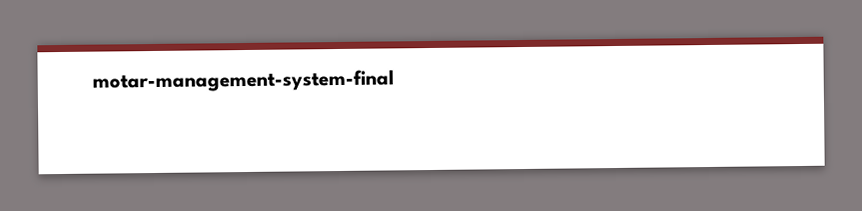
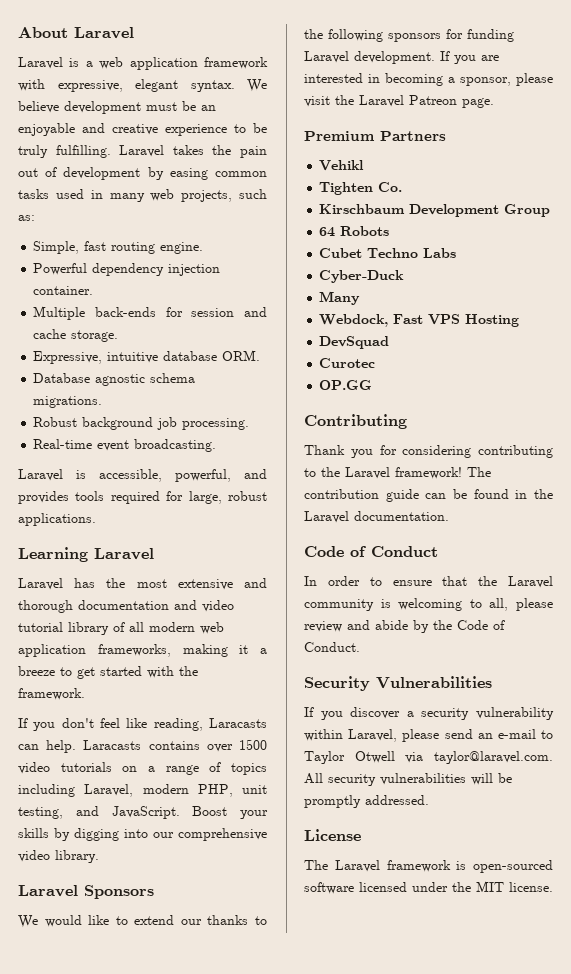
- motar-management-system-final
+ About Laravel
+ Laravel is a web application framework with expressive, elegant syntax. We believe development must be an enjoyable and creative experience to be truly fulfilling. Laravel takes the pain out of development by easing common tasks used in many web projects, such as:
+ Simple, fast routing engine.
+ Powerful dependency injection container.
+ Multiple back-ends for session and cache storage.
+ Expressive, intuitive database ORM.
+ Database agnostic schema migrations.
+ Robust background job processing.
+ Real-time event broadcasting.
+ Laravel is accessible, powerful, and provides tools required for large, robust applications.
+ Learning Laravel
+ Laravel has the most extensive and thorough documentation and video tutorial library of all modern web application frameworks, making it a breeze to get started with the framework.
+ If you don't feel like reading, Laracasts can help. Laracasts contains over 1500 video tutorials on a range of topics including Laravel, modern PHP, unit testing, and JavaScript. Boost your skills by digging into our comprehensive video library.
+ Laravel Sponsors
+ We would like to extend our thanks to the following sponsors for funding Laravel development. If you are interested in becoming a sponsor, please visit the Laravel Patreon page.
+ Premium Partners
+ Vehikl
+ Tighten Co.
+ Kirschbaum Development Group
+ 64 Robots
+ Cubet Techno Labs
+ Cyber-Duck
+ Many
+ Webdock, Fast VPS Hosting
+ DevSquad
+ Curotec
+ OP.GG
+ Contributing
+ Thank you for considering contributing to the Laravel framework! The contribution guide can be found in the Laravel documentation.
+ Code of Conduct
+ In order to ensure that the Laravel community is welcoming to all, please review and abide by the Code of Conduct.
+ Security Vulnerabilities
+ If you discover a security vulnerability within Laravel, please send an e-mail to Taylor Otwell via taylor@laravel.com. All security vulnerabilities will be promptly addressed.
+ License
+ The Laravel framework is open-sourced software licensed under the MIT license.

